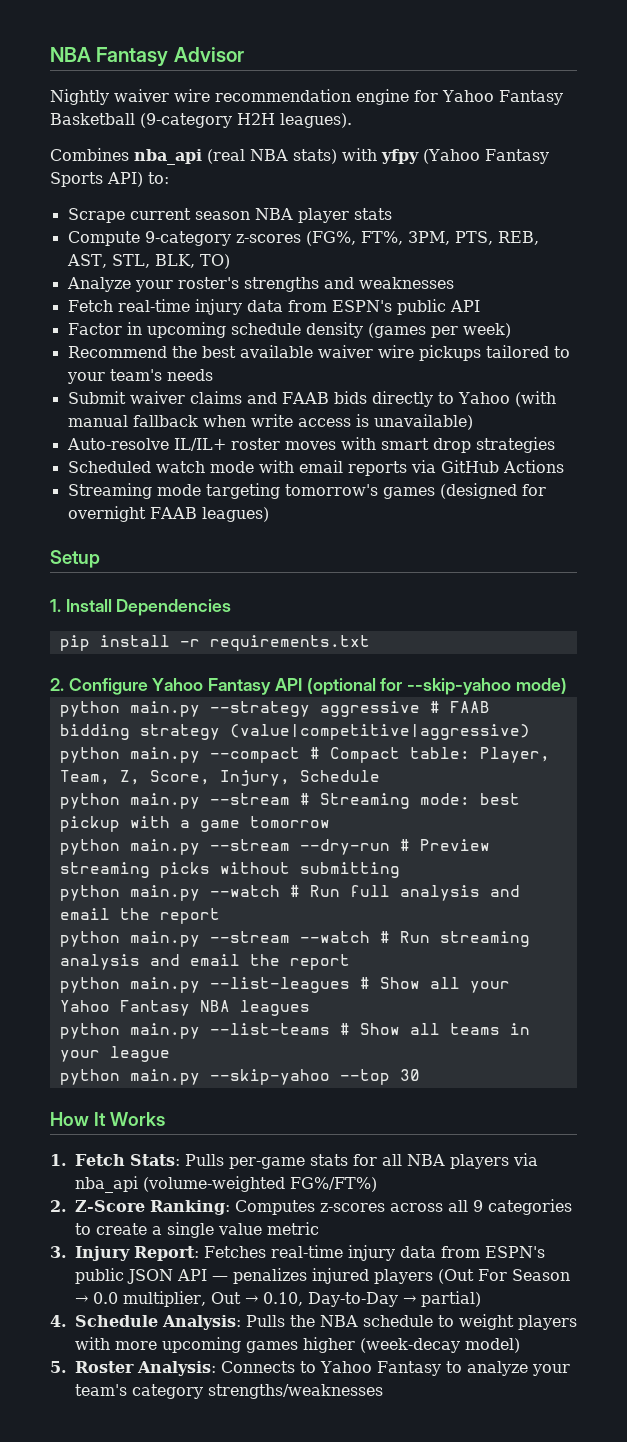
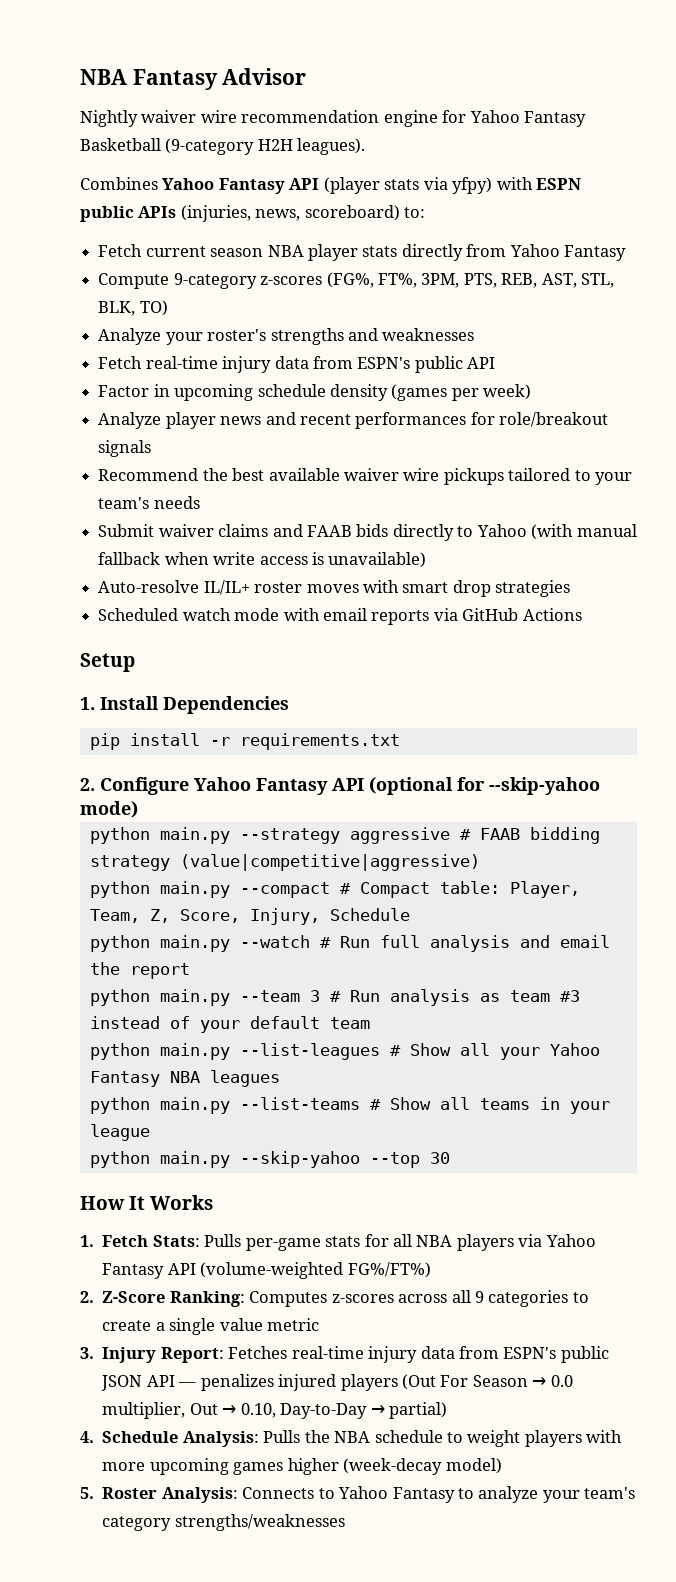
- Combines nba_api (real NBA stats) with yfpy (Yahoo Fantasy Sports API) to:
+ Combines Yahoo Fantasy API (player stats via yfpy) with ESPN public APIs (injuries, news, scoreboard) to:
- Scrape current season NBA player stats
+ Fetch current season NBA player stats directly from Yahoo Fantasy
+ Analyze player news and recent performances for role/breakout signals
- Streaming mode targeting tomorrow's games (designed for overnight FAAB leagues)
- python main.py --stream # Streaming mode: best pickup with a game tomorrow
- python main.py --stream --dry-run # Preview streaming picks without submitting
- python main.py --stream --watch # Run streaming analysis and email the report
+ python main.py --team 3 # Run analysis as team #3 instead of your default team
- 1. Fetch Stats: Pulls per-game stats for all NBA players via nba_api (volume-weighted FG%/FT%)
+ 1. Fetch Stats: Pulls per-game stats for all NBA players via Yahoo Fantasy API (volume-weighted FG%/FT%)

